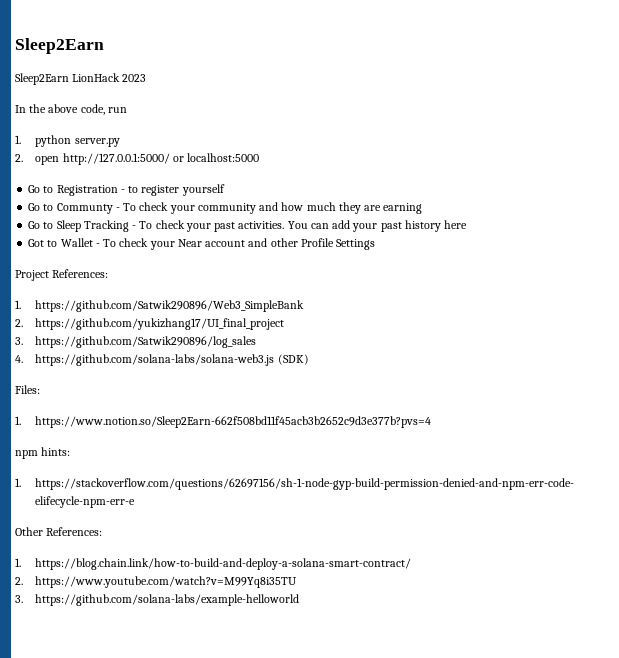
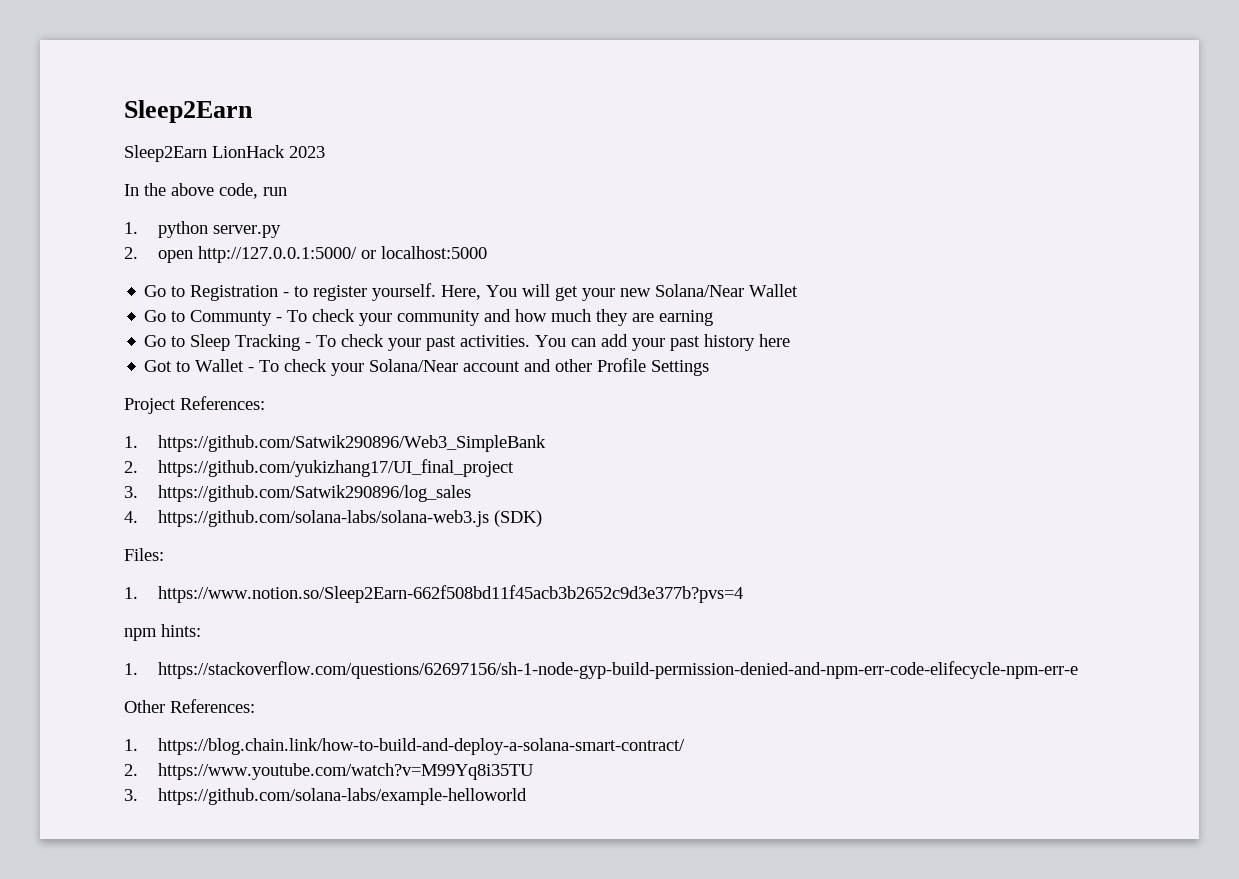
- Go to Registration - to register yourself
+ Go to Registration - to register yourself. Here, You will get your new Solana/Near Wallet
- Got to Wallet - To check your Near account and other Profile Settings
+ Got to Wallet - To check your Solana/Near account and other Profile Settings

